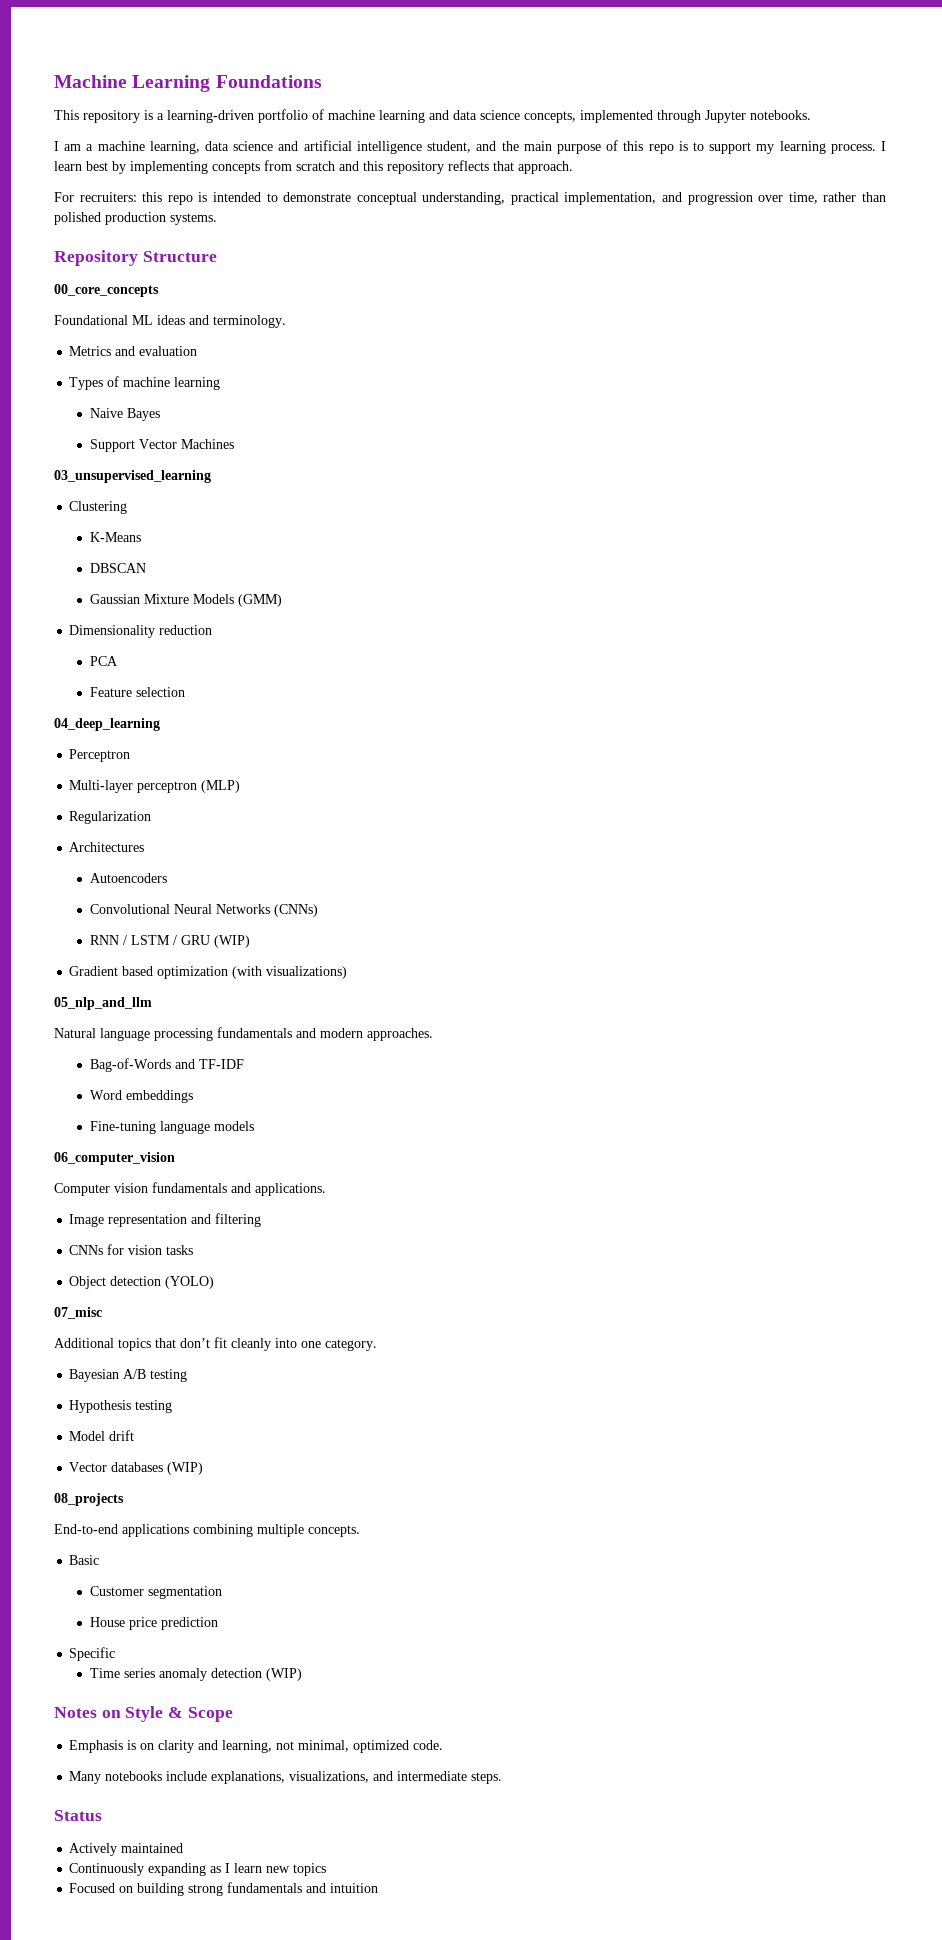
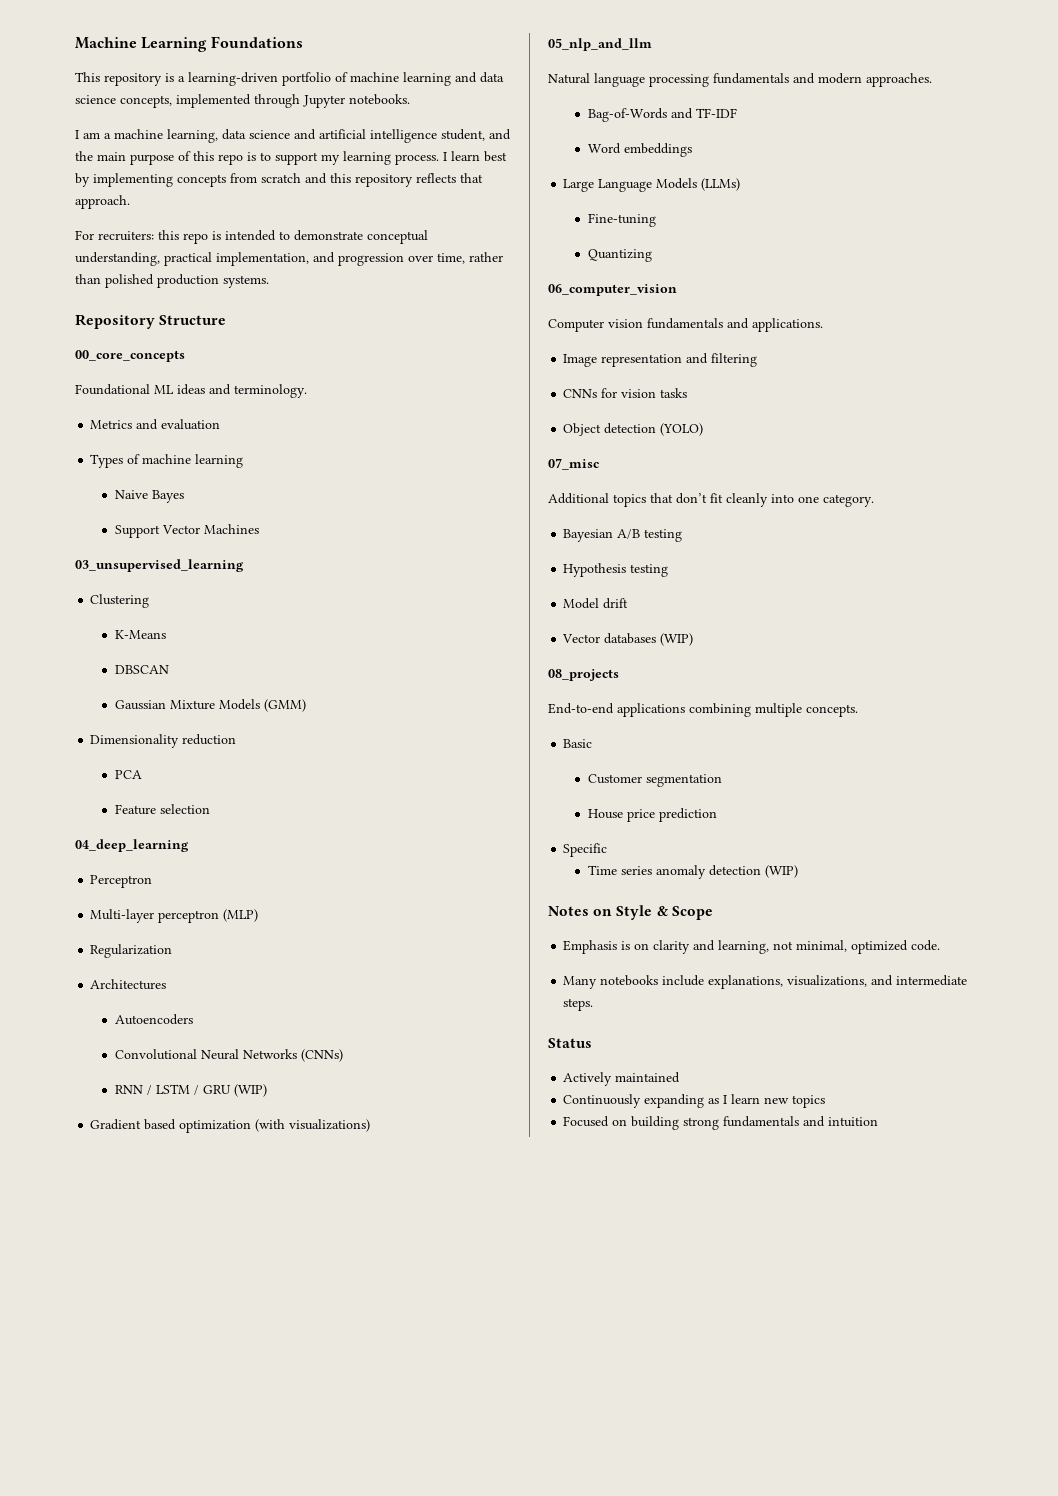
+ Large Language Models (LLMs)
- Fine-tuning language models
+ Fine-tuning
+ Quantizing

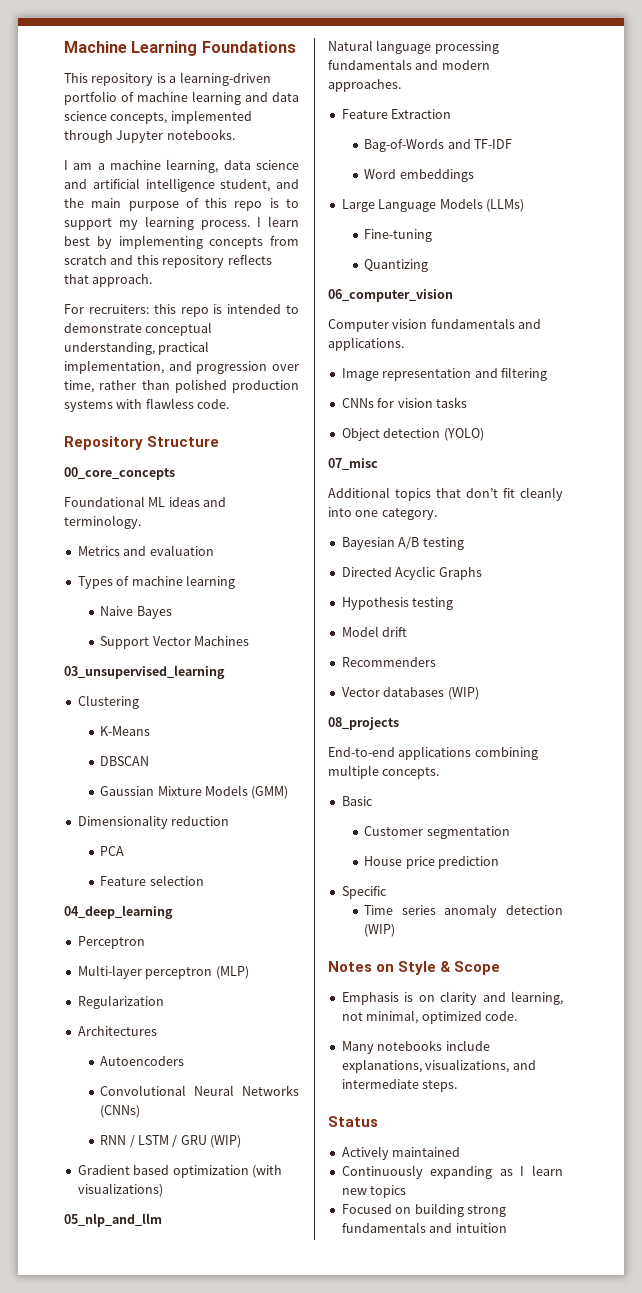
- For recruiters: this repo is intended to demonstrate conceptual understanding, practical implementation, and progression over time, rather than polished production systems.
+ For recruiters: this repo is intended to demonstrate conceptual understanding, practical implementation, and progression over time, rather than polished production systems with flawless code.
+ Feature Extraction
+ Directed Acyclic Graphs
+ Recommenders

